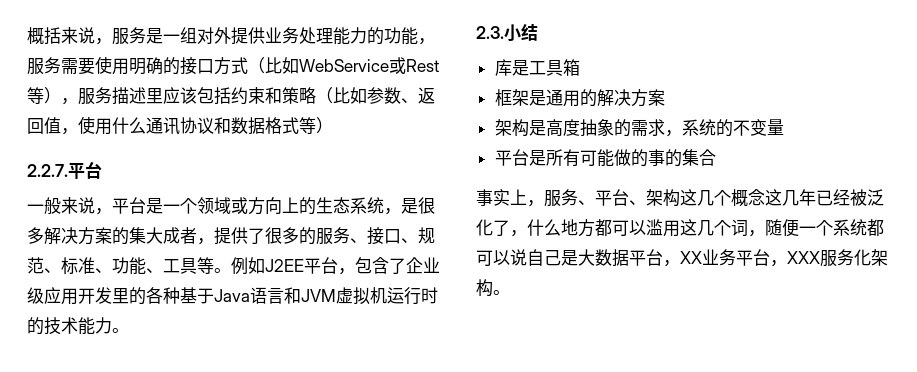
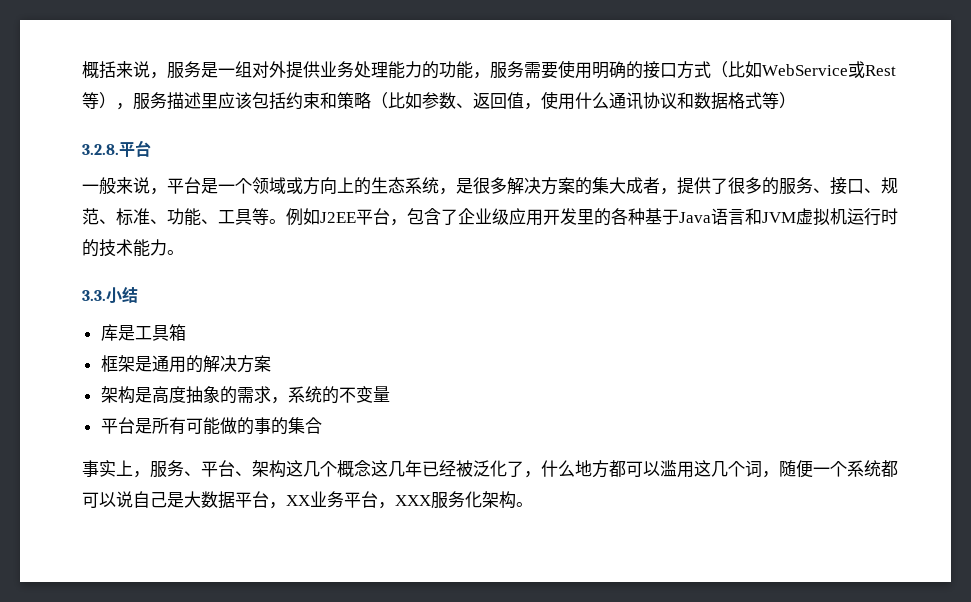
- 2.2.7.平台
+ 3.2.8.平台
- 2.3.小结
+ 3.3.小结

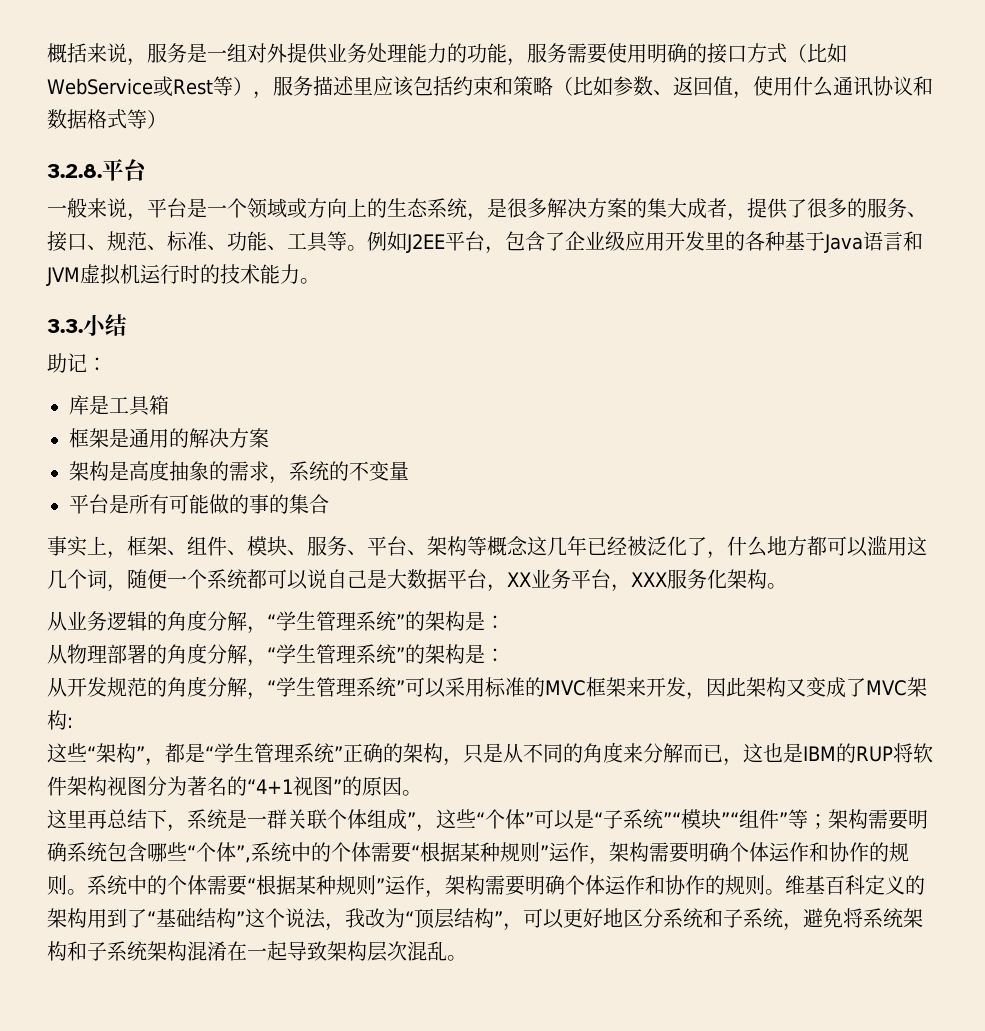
+ 助记：
- 事实上，服务、平台、架构这几个概念这几年已经被泛化了，什么地方都可以滥用这几个词，随便一个系统都可以说自己是大数据平台，XX业务平台，XXX服务化架构。
+ 事实上，框架、组件、模块、服务、平台、架构等概念这几年已经被泛化了，什么地方都可以滥用这几个词，随便一个系统都可以说自己是大数据平台，XX业务平台，XXX服务化架构。
+ 从业务逻辑的角度分解，“学生管理系统”的架构是：
+ 从物理部署的角度分解，“学生管理系统”的架构是：
+ 从开发规范的角度分解，“学生管理系统”可以采用标准的MVC框架来开发，因此架构又变成了MVC架构:
+ 这些“架构”，都是“学生管理系统”正确的架构，只是从不同的角度来分解而已，这也是IBM的RUP将软件架构视图分为著名的“4+1视图”的原因。
+ 这里再总结下，系统是一群关联个体组成”，这些“个体”可以是“子系统”“模块”“组件”等；架构需要明确系统包含哪些“个体”,系统中的个体需要“根据某种规则”运作，架构需要明确个体运作和协作的规则。系统中的个体需要“根据某种规则”运作，架构需要明确个体运作和协作的规则。维基百科定义的架构用到了“基础结构”这个说法，我改为“顶层结构”，可以更好地区分系统和子系统，避免将系统架构和子系统架构混淆在一起导致架构层次混乱。

